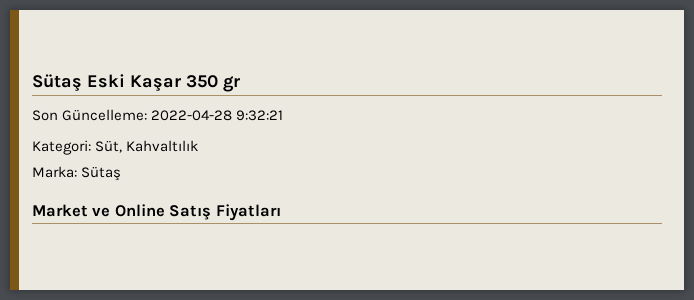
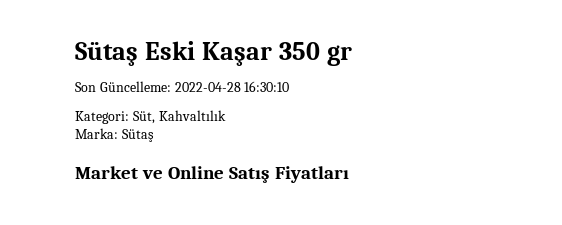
- Son Güncelleme: 2022-04-28 9:32:21
+ Son Güncelleme: 2022-04-28 16:30:10

